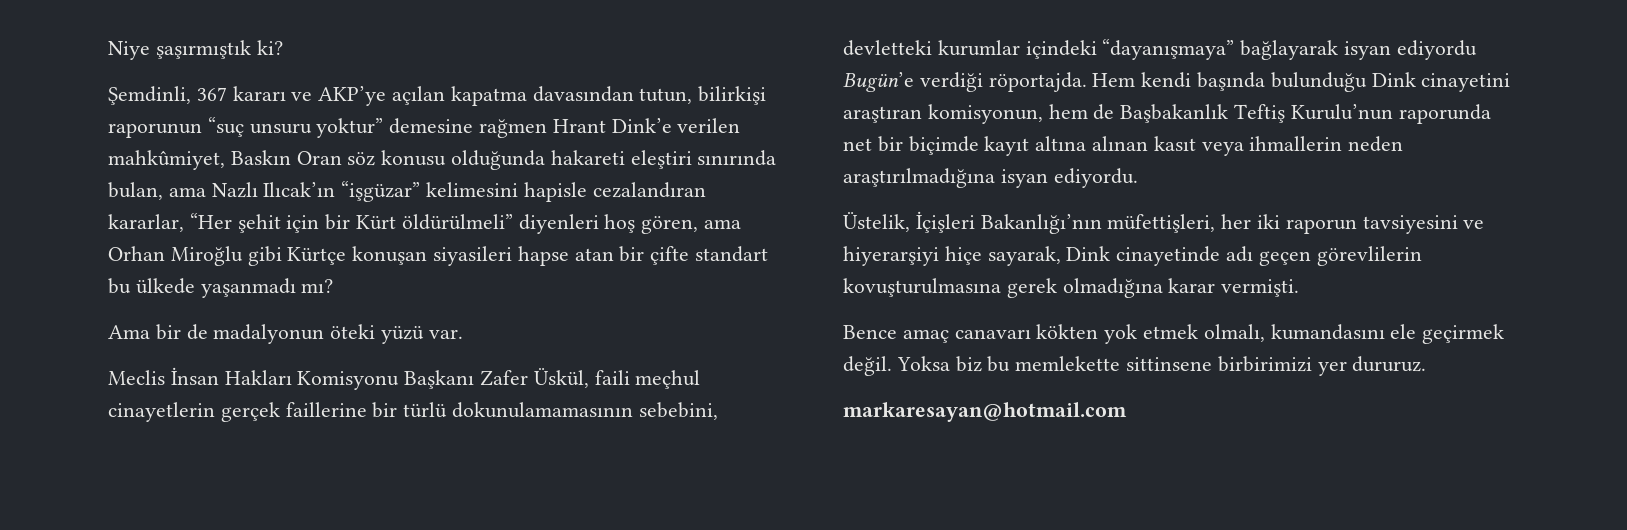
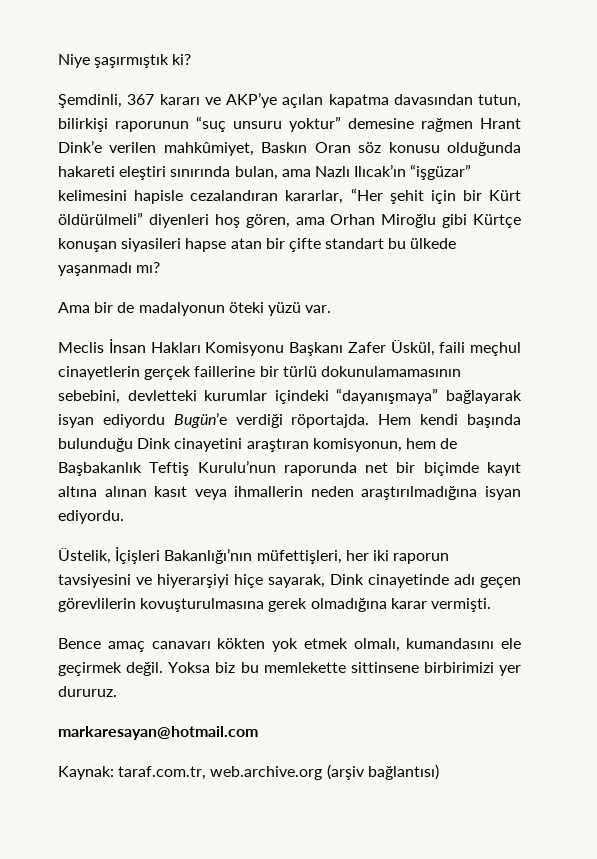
+ Kaynak: taraf.com.tr, web.archive.org (arşiv bağlantısı)

